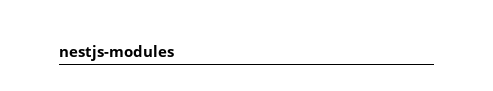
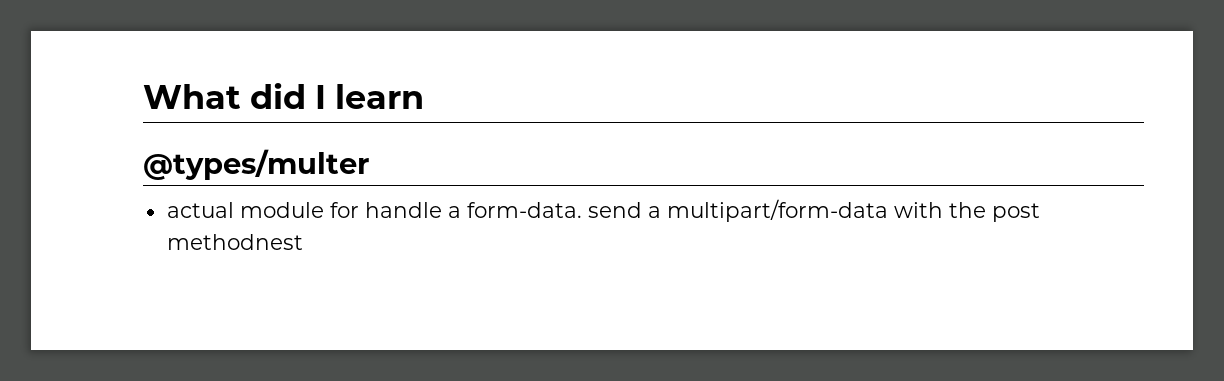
- nestjs-modules
+ What did I learn
+ @types/multer
+ actual module for handle a form-data. send a multipart/form-data with the post methodnest

